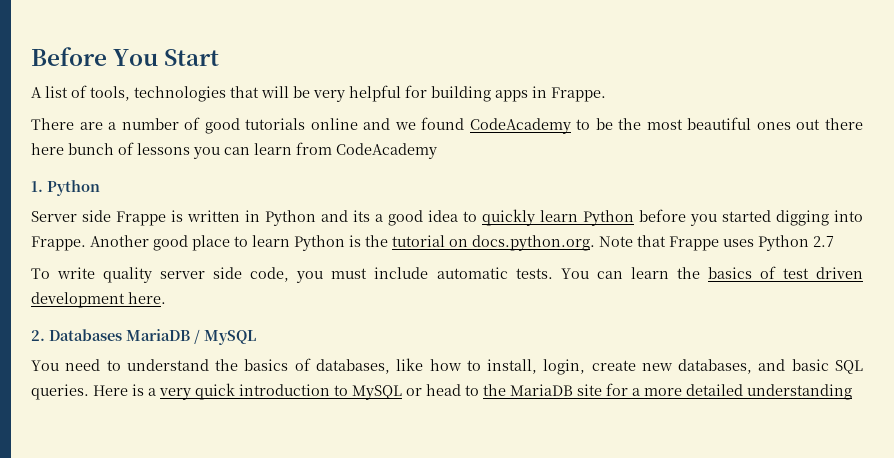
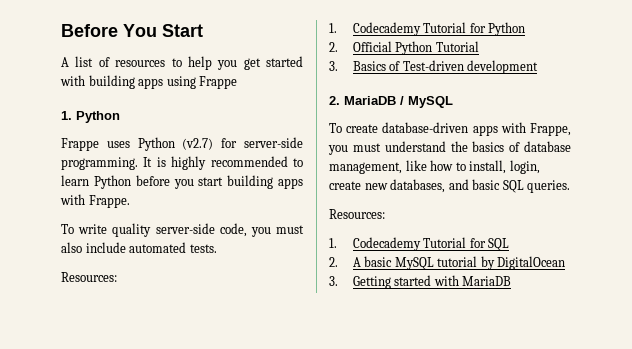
- A list of tools, technologies that will be very helpful for building apps in Frappe.
- There are a number of good tutorials online and we found CodeAcademy to be the most beautiful ones out there here bunch of lessons you can learn from CodeAcademy
+ A list of resources to help you get started with building apps using Frappe
  1. Python
- Server side Frappe is written in Python and its a good idea to quickly learn Python before you started digging into Frappe. Another good place to learn Python is the tutorial on docs.python.org. Note that Frappe uses Python 2.7
+ Frappe uses Python (v2.7) for server-side programming. It is highly recommended to learn Python before you start building apps with Frappe.
- To write quality server side code, you must include automatic tests. You can learn the basics of test driven development here.
- 2. Databases MariaDB / MySQL
+ To write quality server-side code, you must also include automated tests.
+ Resources:
+ 1. Codecademy Tutorial for Python
+ 2. Official Python Tutorial
+ 3. Basics of Test-driven development
+ 2. MariaDB / MySQL
- You need to understand the basics of databases, like how to install, login, create new databases, and basic SQL queries. Here is a very quick introduction to MySQL or head to the MariaDB site for a more detailed understanding
+ To create database-driven apps with Frappe, you must understand the basics of database management, like how to install, login, create new databases, and basic SQL queries.
+ Resources:
+ 1. Codecademy Tutorial for SQL
+ 2. A basic MySQL tutorial by DigitalOcean
+ 3. Getting started with MariaDB

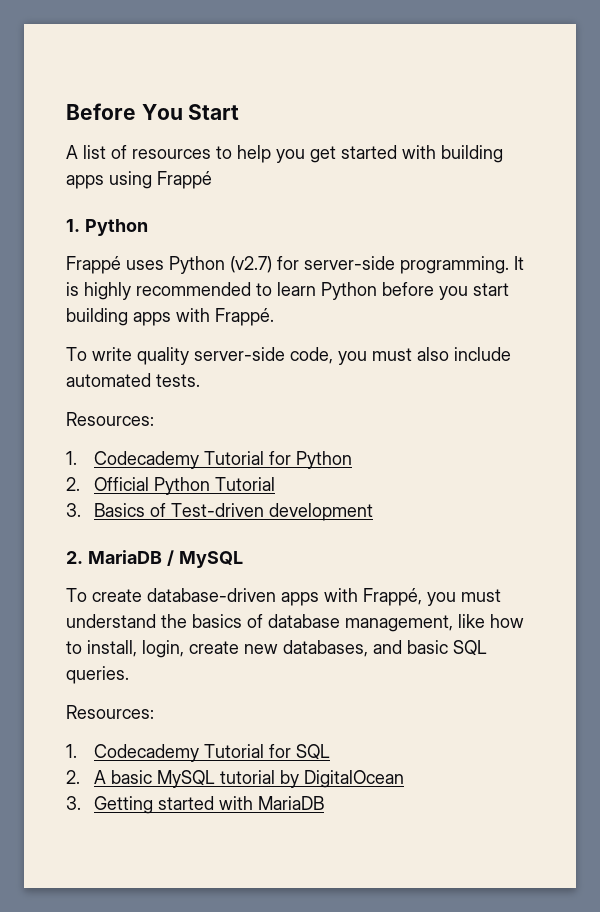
- A list of resources to help you get started with building apps using Frappe
+ A list of resources to help you get started with building apps using Frappé
- Frappe uses Python (v2.7) for server-side programming.
+ Frappé uses Python (v2.7) for server-side programming.
- It is highly recommended to learn Python before you start building apps with Frappe.
+ It is highly recommended to learn Python before you start building apps with Frappé.
- To create database-driven apps with Frappe, you must understand the basics of database management, like how to install, login, create new databases, and basic SQL queries.
+ To create database-driven apps with Frappé, you must understand the basics of database management, like how to install, login, create new databases, and basic SQL queries.

